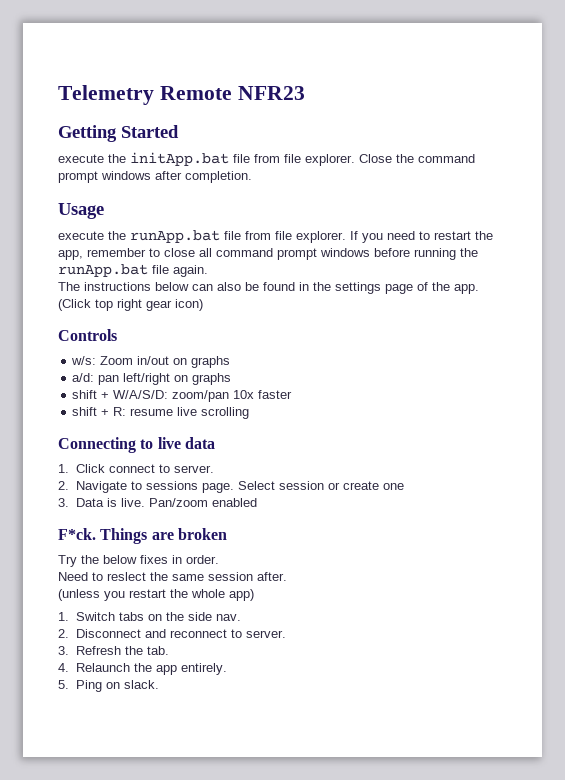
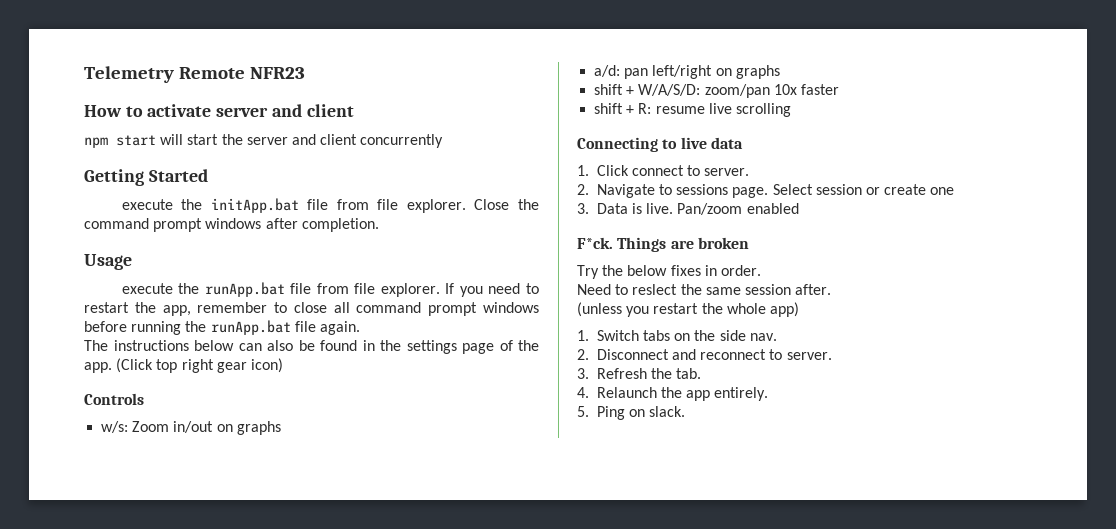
+ How to activate server and client
+ npm start will start the server and client concurrently

